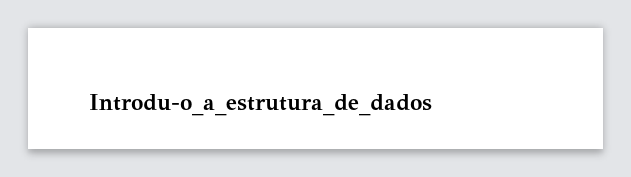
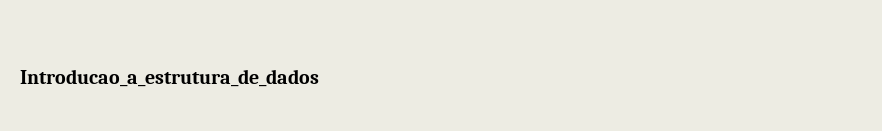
- Introdu-o_a_estrutura_de_dados
+ Introducao_a_estrutura_de_dados

